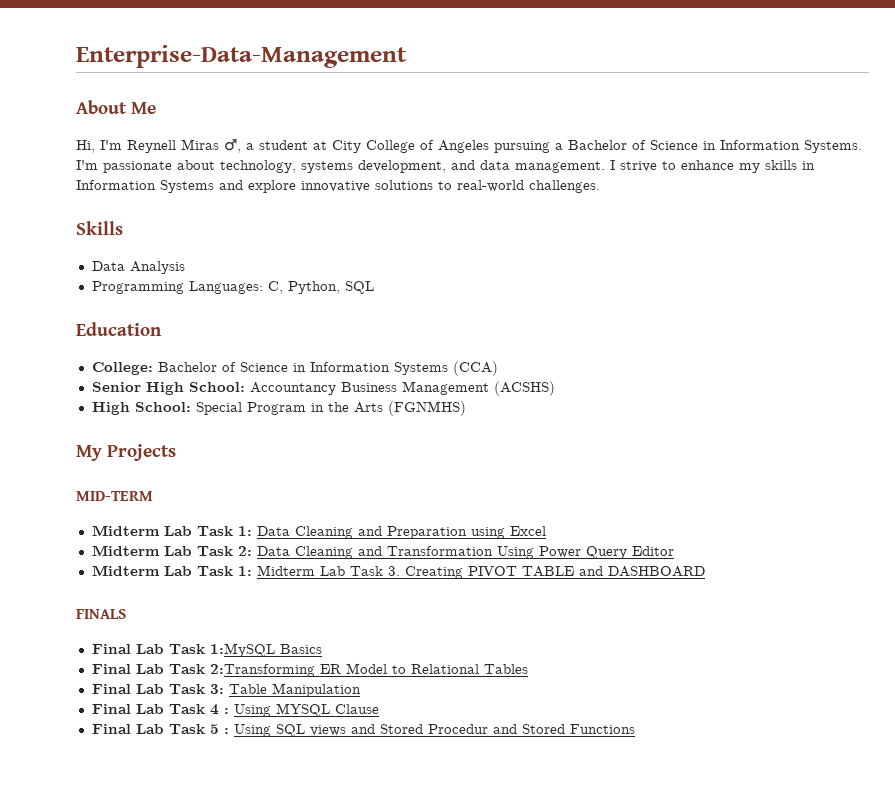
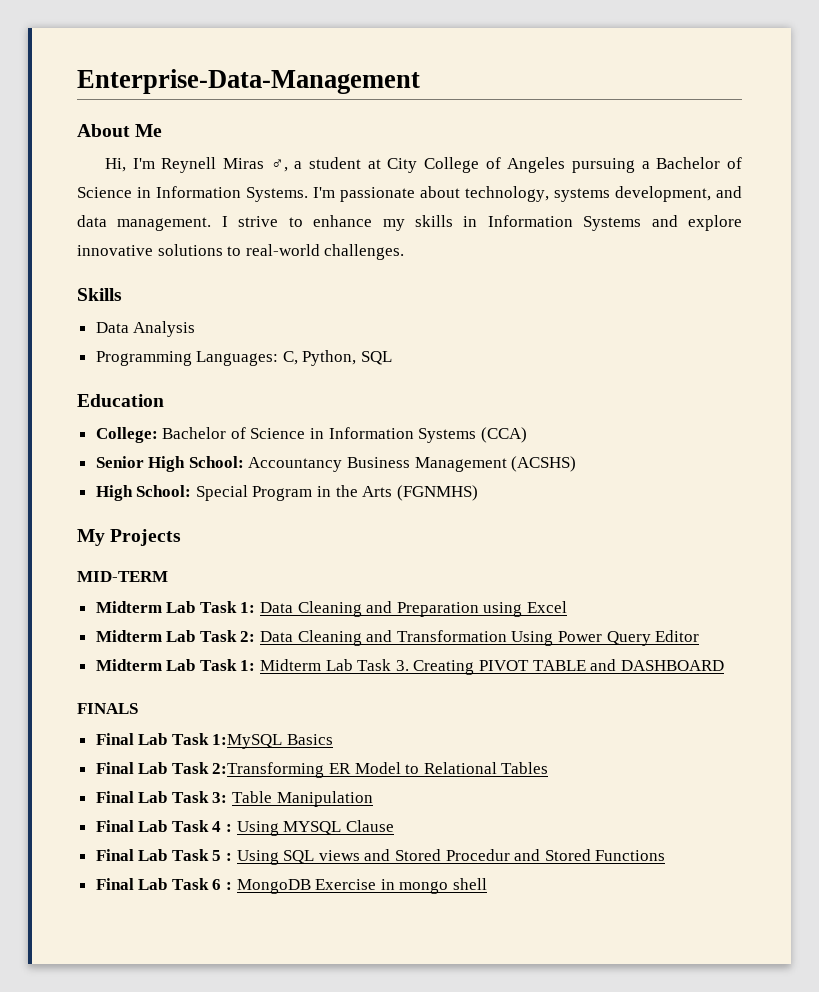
+ Final Lab Task 6 : MongoDB Exercise in mongo shell

